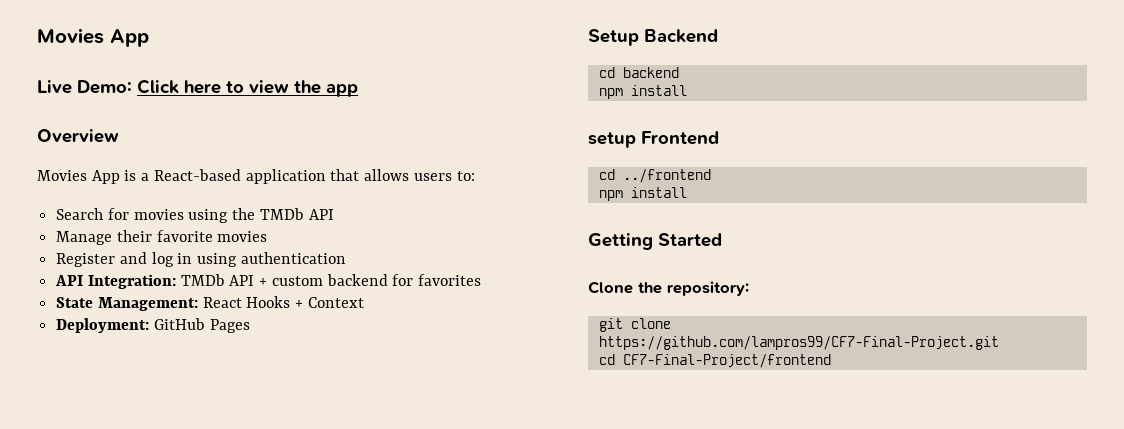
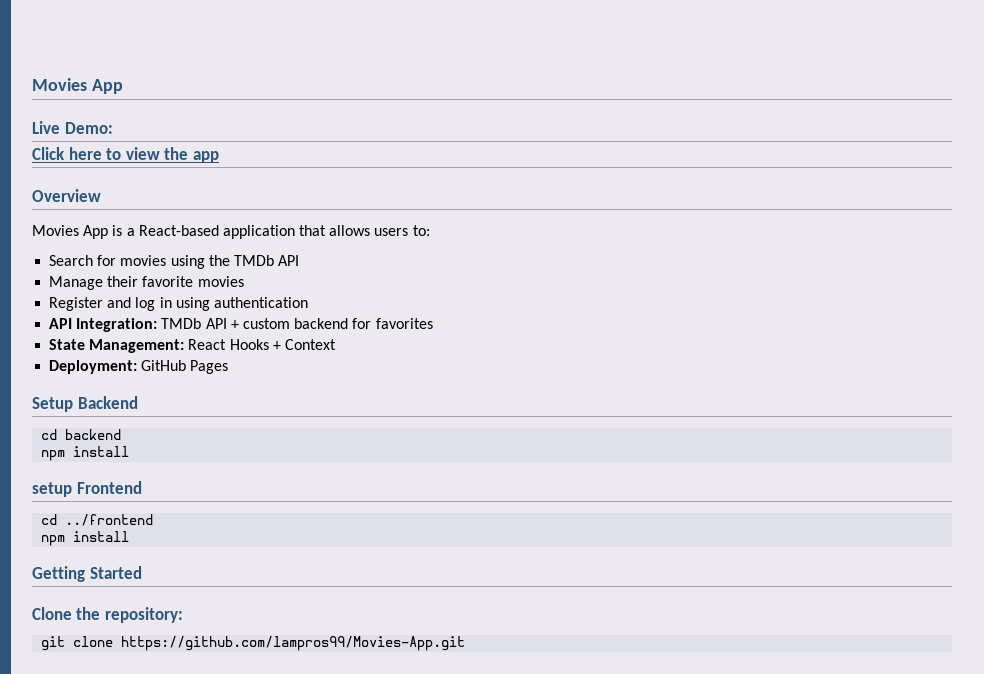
- Live Demo: Click here to view the app
+ Live Demo:
+ Click here to view the app
- git clone https://github.com/lampros99/CF7-Final-Project.git
- cd CF7-Final-Project/frontend
+ git clone https://github.com/lampros99/Movies-App.git

